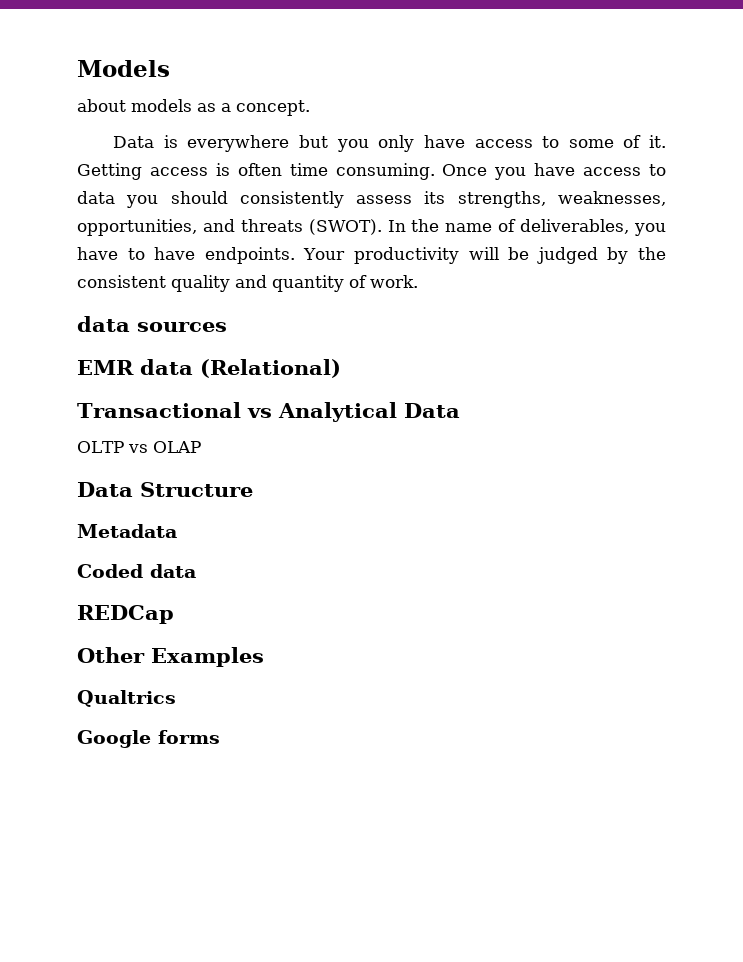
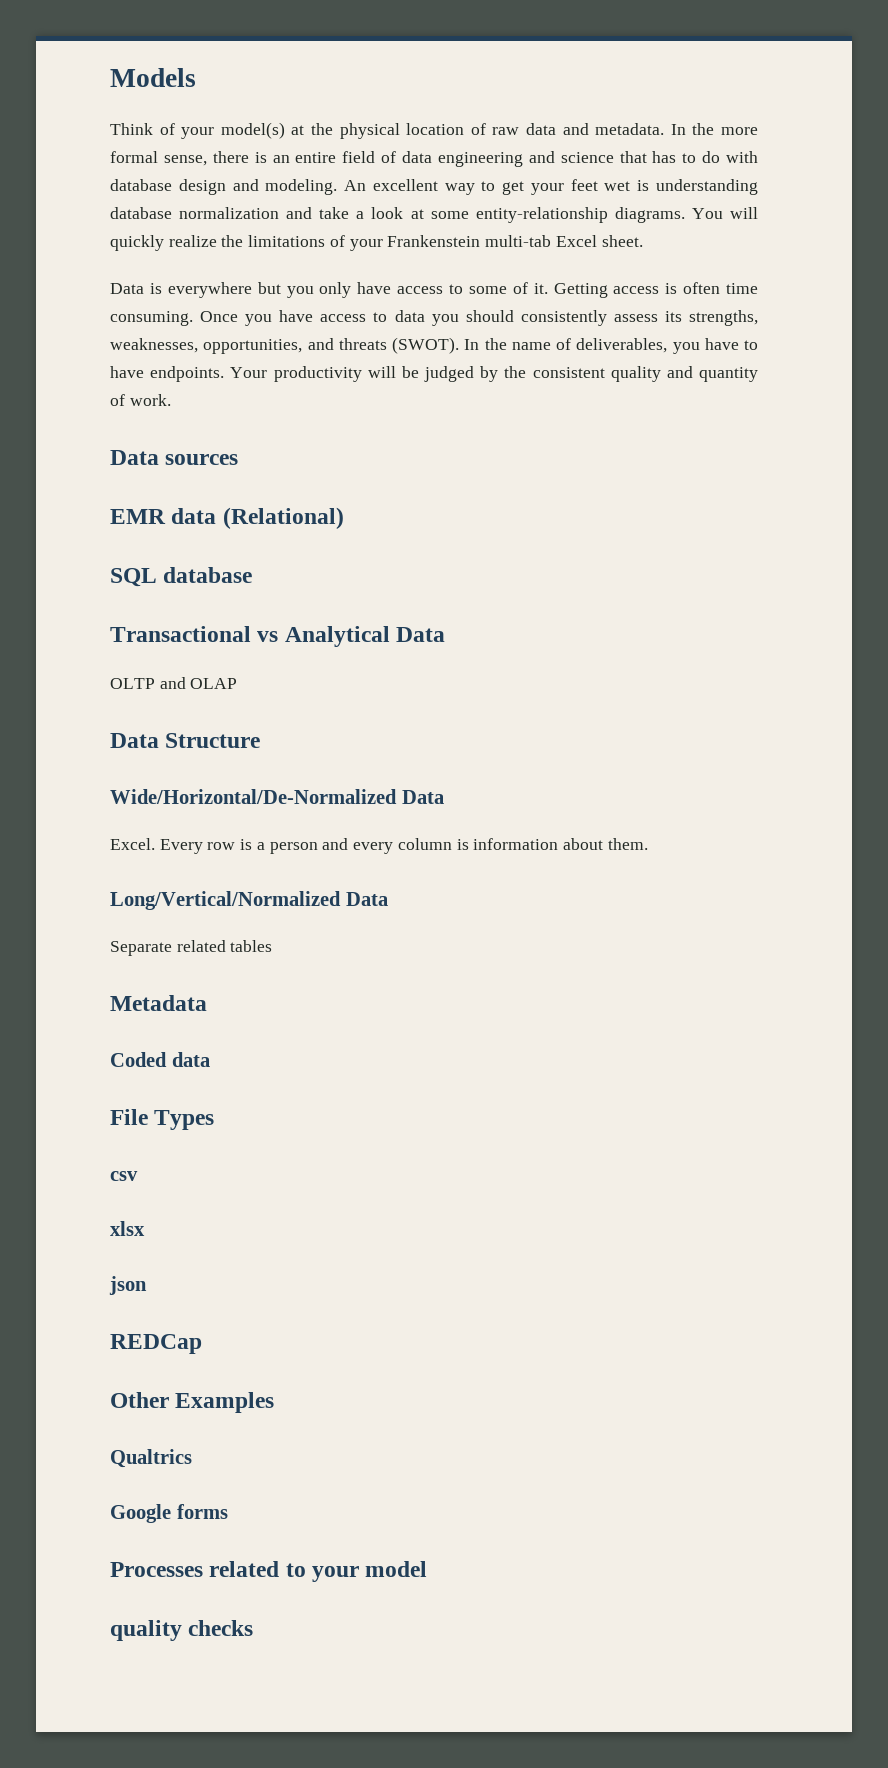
- about models as a concept.
+ Think of your model(s) at the physical location of raw data and metadata. In the more formal sense, there is an entire field of data engineering and science that has to do with database design and modeling. An excellent way to get your feet wet is understanding database normalization and take a look at some entity-relationship diagrams. You will quickly realize the limitations of your Frankenstein multi-tab Excel sheet.
- data sources
+ Data sources
+ SQL database
- OLTP vs OLAP
+ OLTP and OLAP
+ Wide/Horizontal/De-Normalized Data
+ Excel. Every row is a person and every column is information about them.
+ Long/Vertical/Normalized Data
+ Separate related tables
  Metadata
  Coded data
+ File Types
+ csv
+ xlsx
+ json
+ Processes related to your model
+ quality checks

